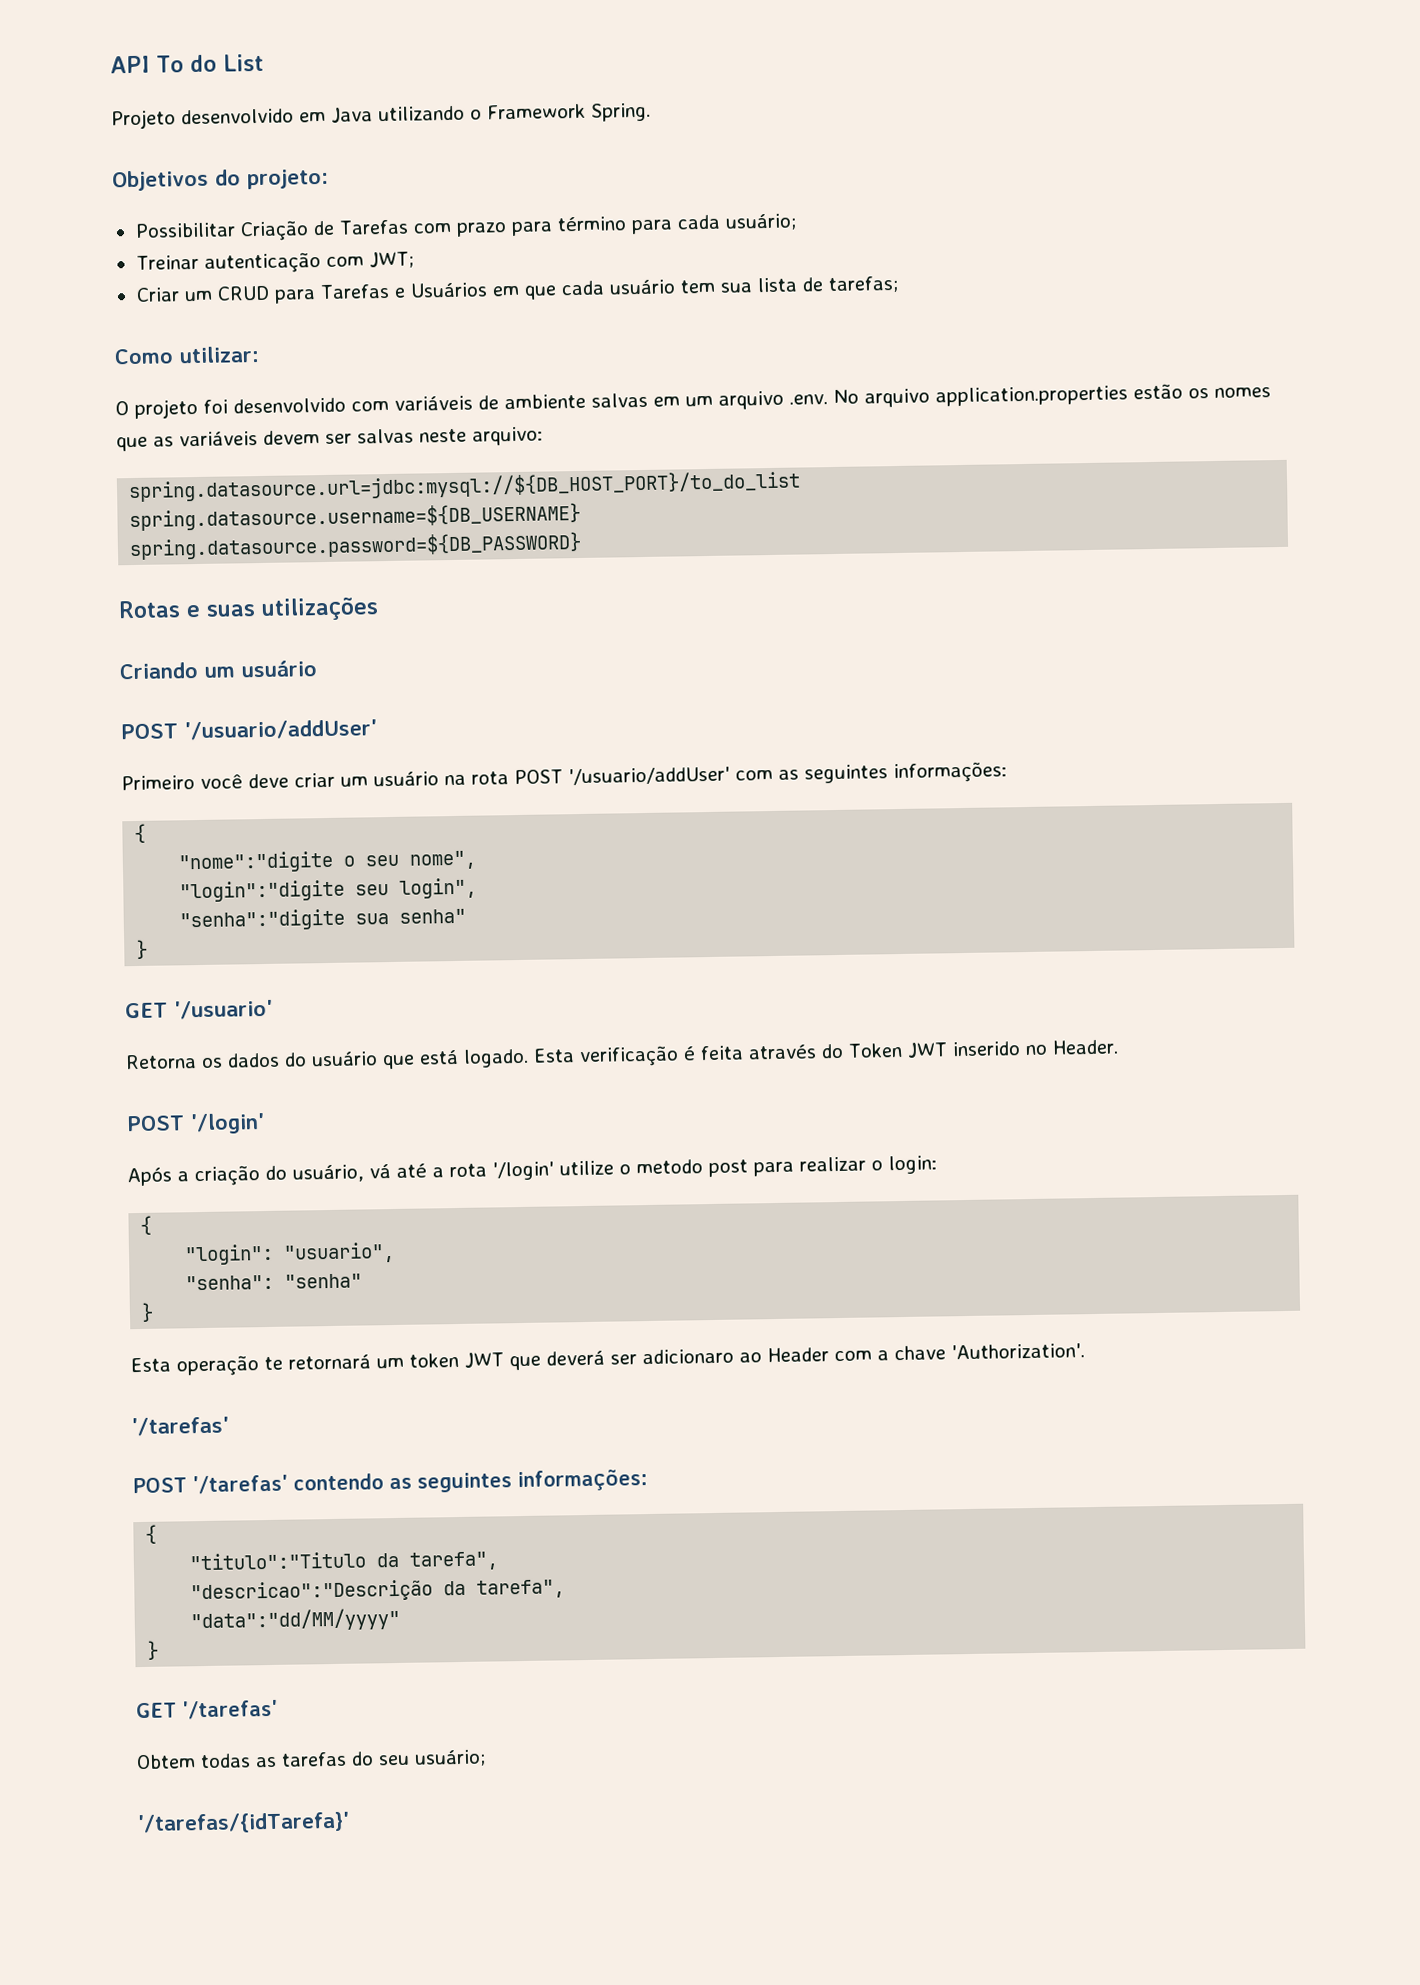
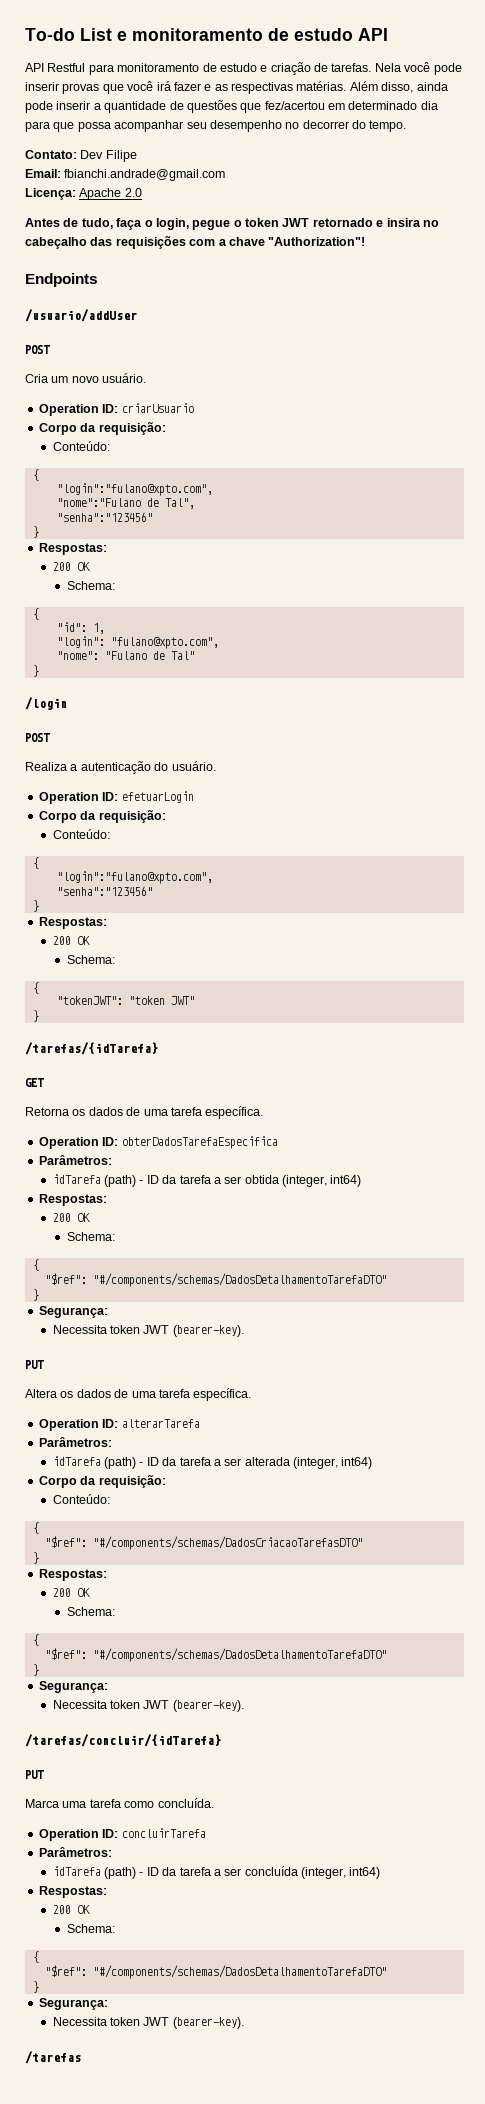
- API To do List
- Projeto desenvolvido em Java utilizando o Framework Spring.
- Objetivos do projeto:
- Possibilitar Criação de Tarefas com prazo para término para cada usuário;
- Treinar autenticação com JWT;
- Criar um CRUD para Tarefas e Usuários em que cada usuário tem sua lista de tarefas;
- Como utilizar:
- O projeto foi desenvolvido com variáveis de ambiente salvas em um arquivo .env. No arquivo application.properties estão os nomes que as variáveis devem ser salvas neste arquivo:
- spring.datasource.url=jdbc:mysql://${DB_HOST_PORT}/to_do_list
- spring.datasource.username=${DB_USERNAME}
- spring.datasource.password=${DB_PASSWORD}
- Rotas e suas utilizações
- Criando um usuário
- POST '/usuario/addUser'
- Primeiro você deve criar um usuário na rota POST '/usuario/addUser' com as seguintes informações:
+ To-do List e monitoramento de estudo API
+ API Restful para monitoramento de estudo e criação de tarefas. Nela você pode inserir provas que você irá fazer e as respectivas matérias. Além disso, ainda pode inserir a quantidade de questões que fez/acertou em determinado dia para que possa acompanhar seu desempenho no decorrer do tempo.
+ Contato: Dev Filipe
+ Email: fbianchi.andrade@gmail.com
+ Licença: Apache 2.0
+ Antes de tudo, faça o login, pegue o token JWT retornado e insira no cabeçalho das requisições com a chave "Authorization"!
+ Endpoints
+ /usuario/addUser
+ POST
+ Cria um novo usuário.
+ Operation ID: criarUsuario
+ Corpo da requisição:
+ Conteúdo:
  {
- "nome":"digite o seu nome",
- "login":"digite seu login",
- "senha":"digite sua senha"
+ "login":"fulano@xpto.com",
+ "nome":"Fulano de Tal",
+ "senha":"123456"
  }
- GET '/usuario'
+ Respostas:
+ 200 OK
+ Schema:
+ {
+ "id": 1,
+ "login": "fulano@xpto.com",
+ "nome": "Fulano de Tal"
+ }
+ /login
+ POST
+ Realiza a autenticação do usuário.
+ Operation ID: efetuarLogin
+ Corpo da requisição:
+ Conteúdo:
+ {
+ "login":"fulano@xpto.com",
+ "senha":"123456"
+ }
+ Respostas:
+ 200 OK
+ Schema:
+ {
+ "tokenJWT": "token JWT"
+ }
+ /tarefas/{idTarefa}
+ GET
- Retorna os dados do usuário que está logado. Esta verificação é feita através do Token JWT inserido no Header.
- POST '/login'
- Após a criação do usuário, vá até a rota '/login' utilize o metodo post para realizar o login:
+ Retorna os dados de uma tarefa específica.
+ Operation ID: obterDadosTarefaEspecifica
+ Parâmetros:
+ idTarefa (path) - ID da tarefa a ser obtida (integer, int64)
+ Respostas:
+ 200 OK
+ Schema:
  {
- "login": "usuario",
- "senha": "senha"
+ "$ref": "#/components/schemas/DadosDetalhamentoTarefaDTO"
  }
- Esta operação te retornará um token JWT que deverá ser adicionaro ao Header com a chave 'Authorization'.
- '/tarefas'
- POST '/tarefas' contendo as seguintes informações:
+ Segurança:
+ Necessita token JWT (bearer-key).
+ PUT
+ Altera os dados de uma tarefa específica.
+ Operation ID: alterarTarefa
+ Parâmetros:
+ idTarefa (path) - ID da tarefa a ser alterada (integer, int64)
+ Corpo da requisição:
+ Conteúdo:
  {
- "titulo":"Titulo da tarefa",
- "descricao":"Descrição da tarefa",
- "data":"dd/MM/yyyy"
+ "$ref": "#/components/schemas/DadosCriacaoTarefasDTO"
  }
- GET '/tarefas'
- Obtem todas as tarefas do seu usuário;
- '/tarefas/{idTarefa}'
+ Respostas:
+ 200 OK
+ Schema:
+ {
+ "$ref": "#/components/schemas/DadosDetalhamentoTarefaDTO"
+ }
+ Segurança:
+ Necessita token JWT (bearer-key).
+ /tarefas/concluir/{idTarefa}
+ PUT
+ Marca uma tarefa como concluída.
+ Operation ID: concluirTarefa
+ Parâmetros:
+ idTarefa (path) - ID da tarefa a ser concluída (integer, int64)
+ Respostas:
+ 200 OK
+ Schema:
+ {
+ "$ref": "#/components/schemas/DadosDetalhamentoTarefaDTO"
+ }
+ Segurança:
+ Necessita token JWT (bearer-key).
+ /tarefas

